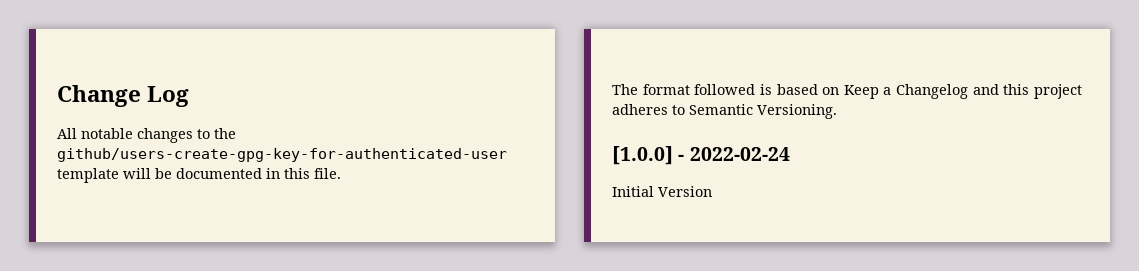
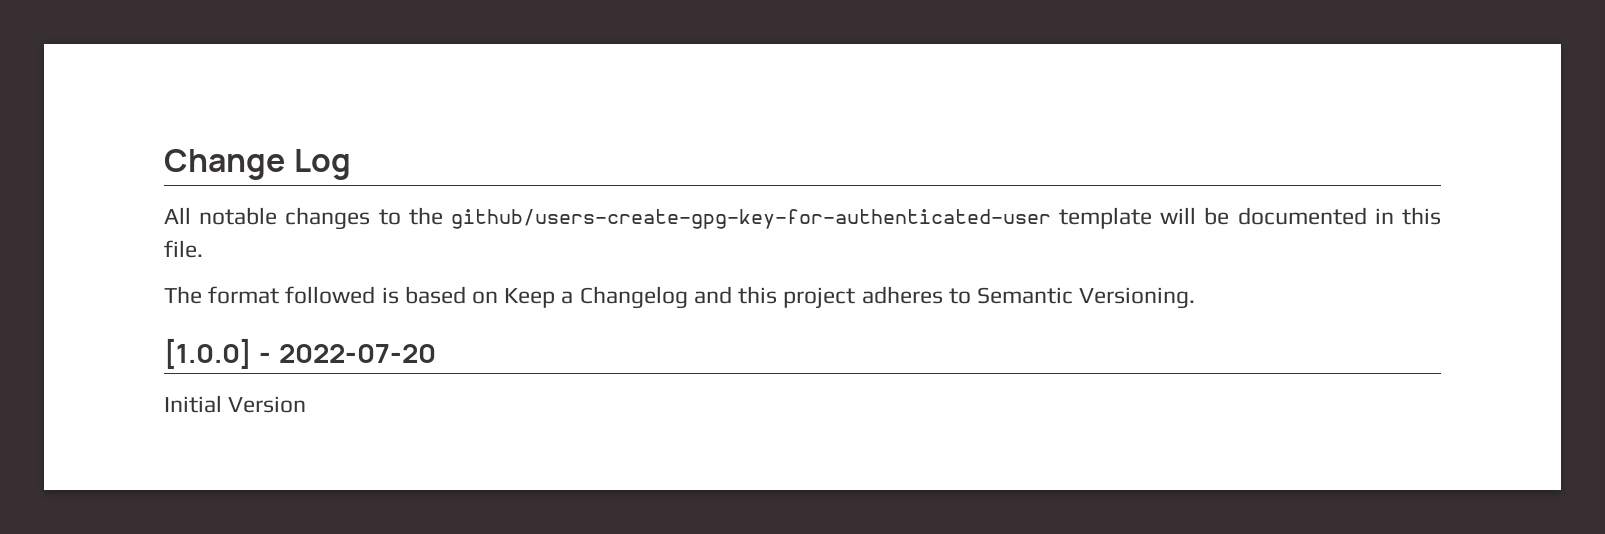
- [1.0.0] - 2022-02-24
+ [1.0.0] - 2022-07-20

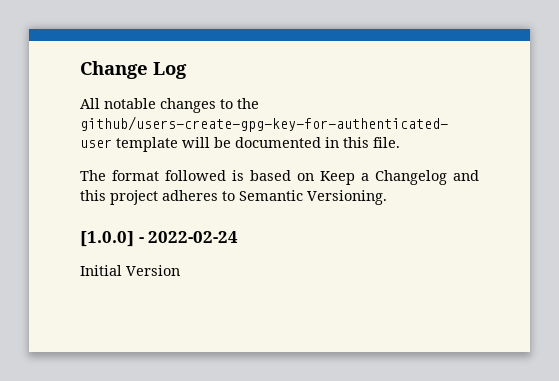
- [1.0.0] - 2022-07-20
+ [1.0.0] - 2022-02-24

